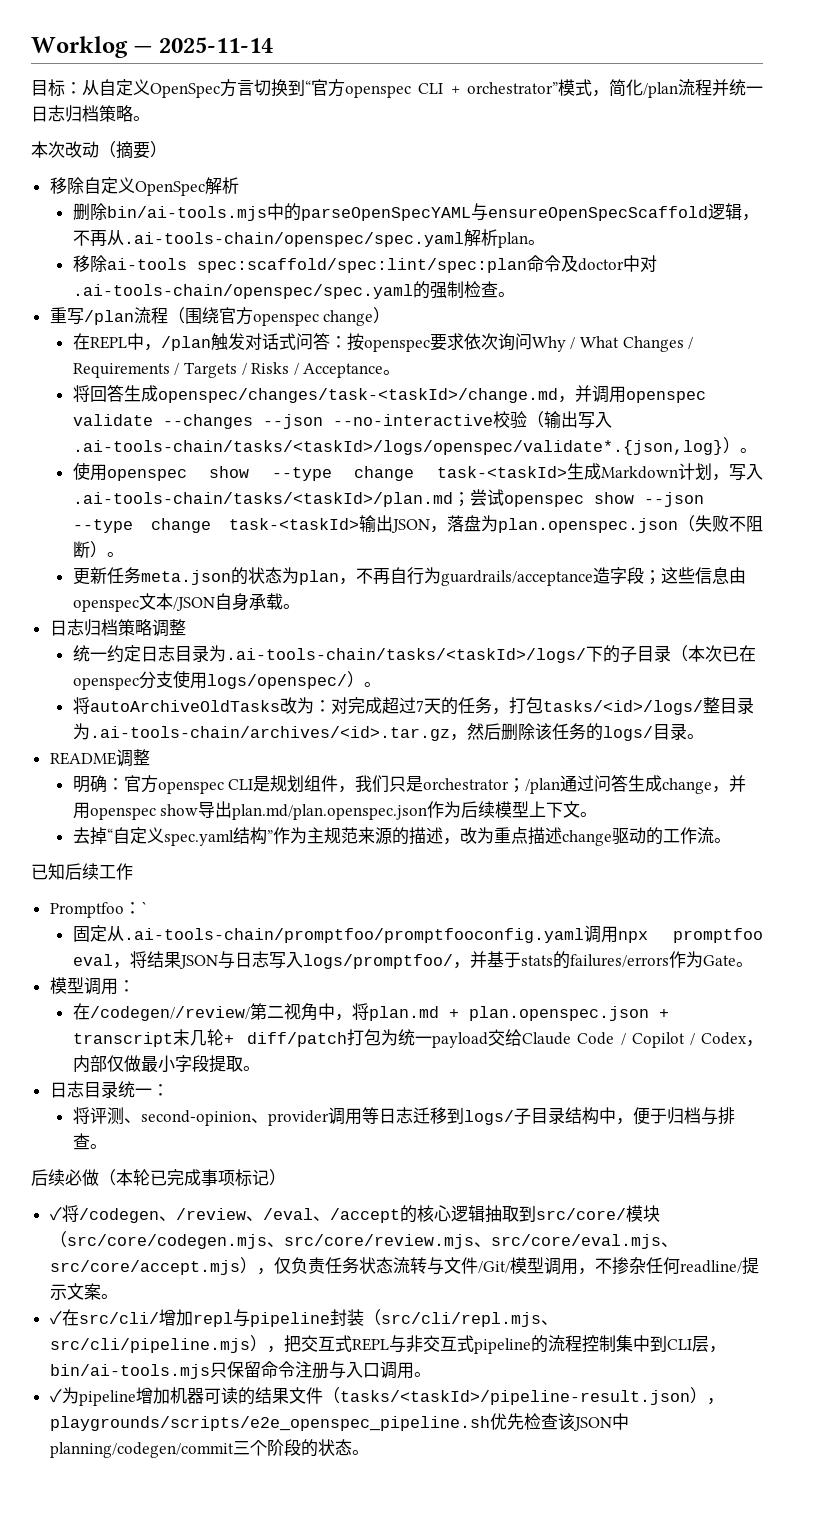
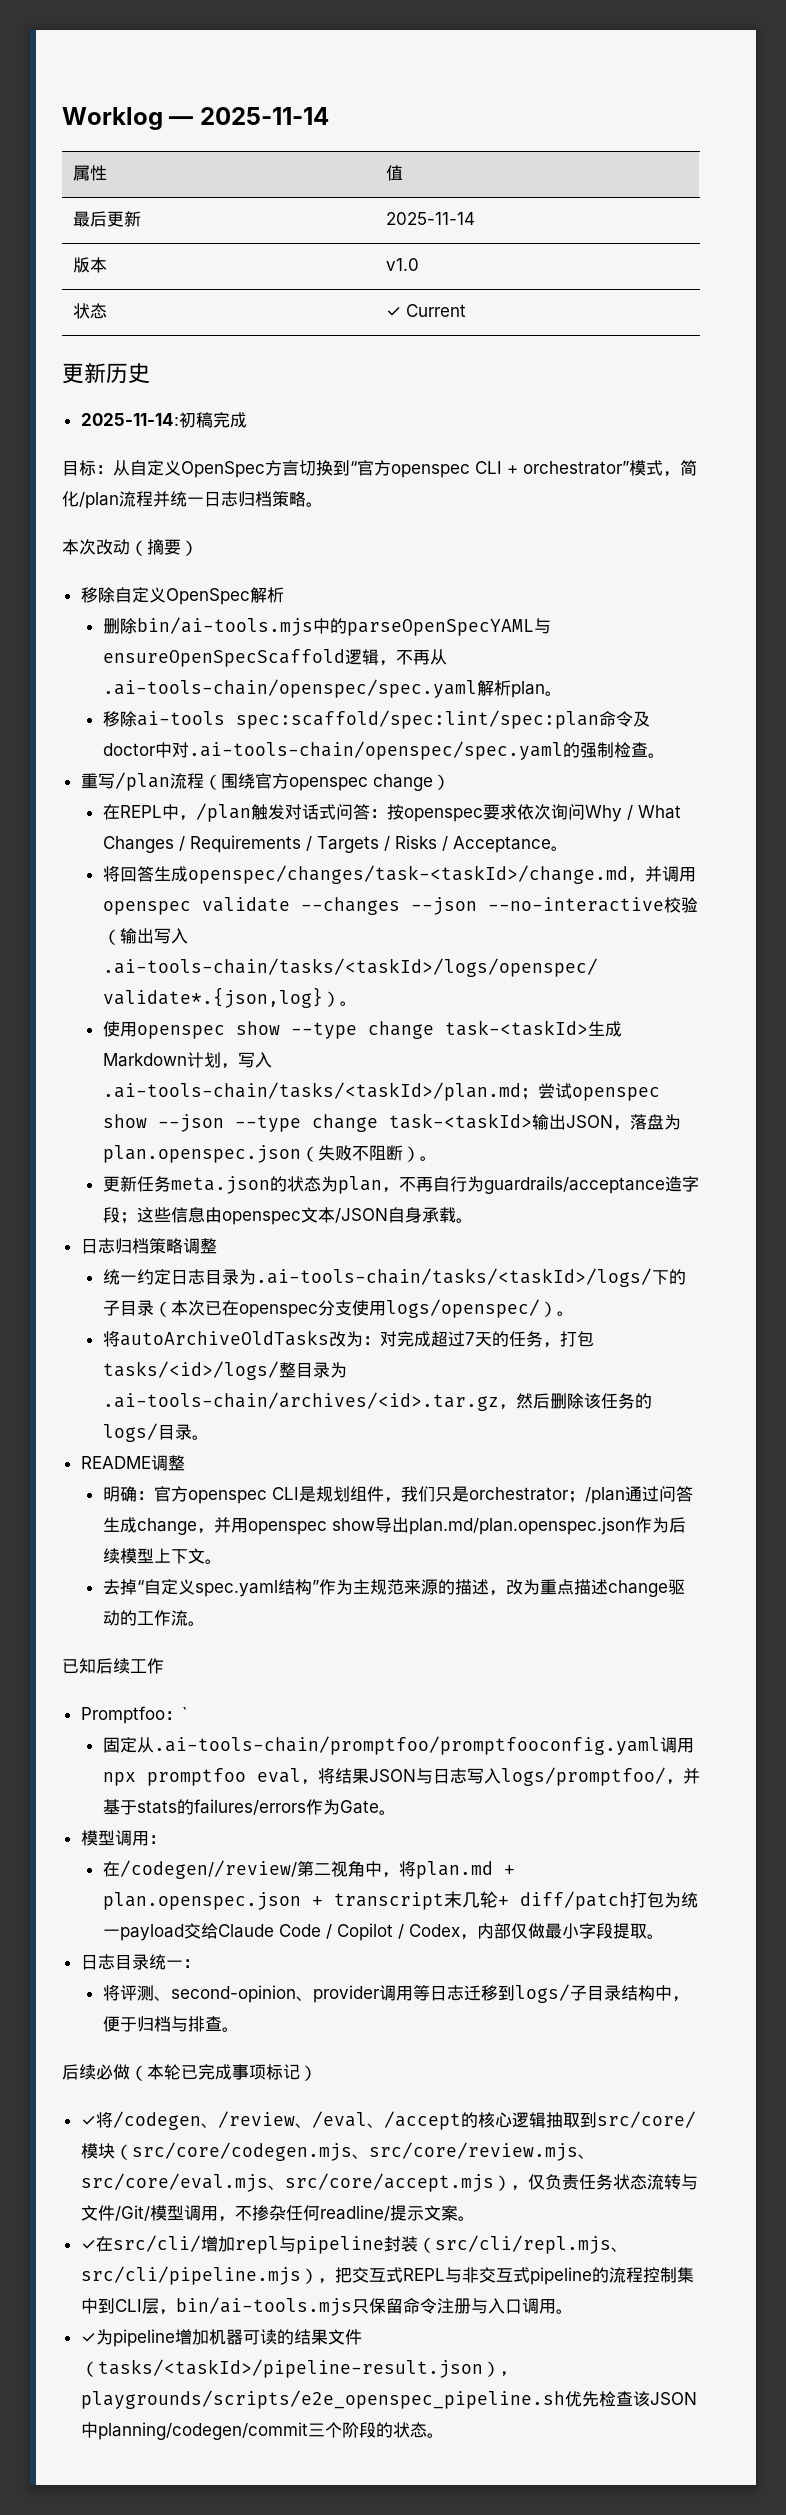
+ 属性 | 值
+ 最后更新 | 2025-11-14
+ 版本 | v1.0
+ 状态 | ✓ Current
+ 更新历史
+ 2025-11-14:初稿完成

